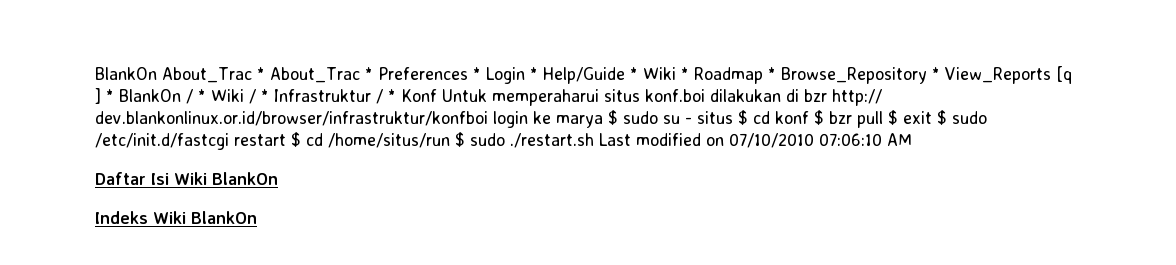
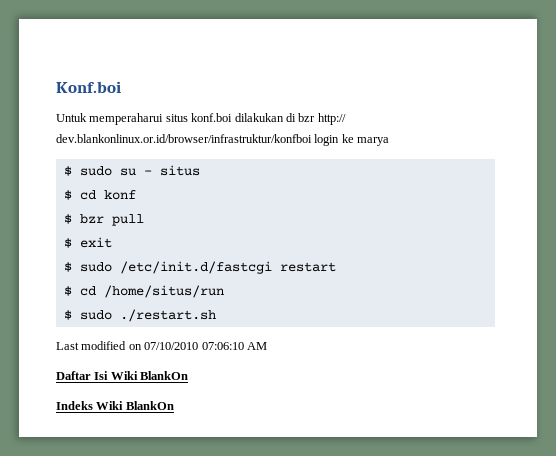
- BlankOn About_Trac * About_Trac * Preferences * Login * Help/Guide * Wiki * Roadmap * Browse_Repository * View_Reports [q ] * BlankOn / * Wiki / * Infrastruktur / * Konf Untuk memperaharui situs konf.boi dilakukan di bzr http:// dev.blankonlinux.or.id/browser/infrastruktur/konfboi login ke marya $ sudo su - situs $ cd konf $ bzr pull $ exit $ sudo /etc/init.d/fastcgi restart $ cd /home/situs/run $ sudo ./restart.sh Last modified on 07/10/2010 07:06:10 AM
+ Konf.boi
+ Untuk memperaharui situs konf.boi dilakukan di bzr http:// dev.blankonlinux.or.id/browser/infrastruktur/konfboi login ke marya
+ $ sudo su - situs
+ $ cd konf
+ $ bzr pull
+ $ exit
+ $ sudo /etc/init.d/fastcgi restart
+ $ cd /home/situs/run
+ $ sudo ./restart.sh
+ Last modified on 07/10/2010 07:06:10 AM

